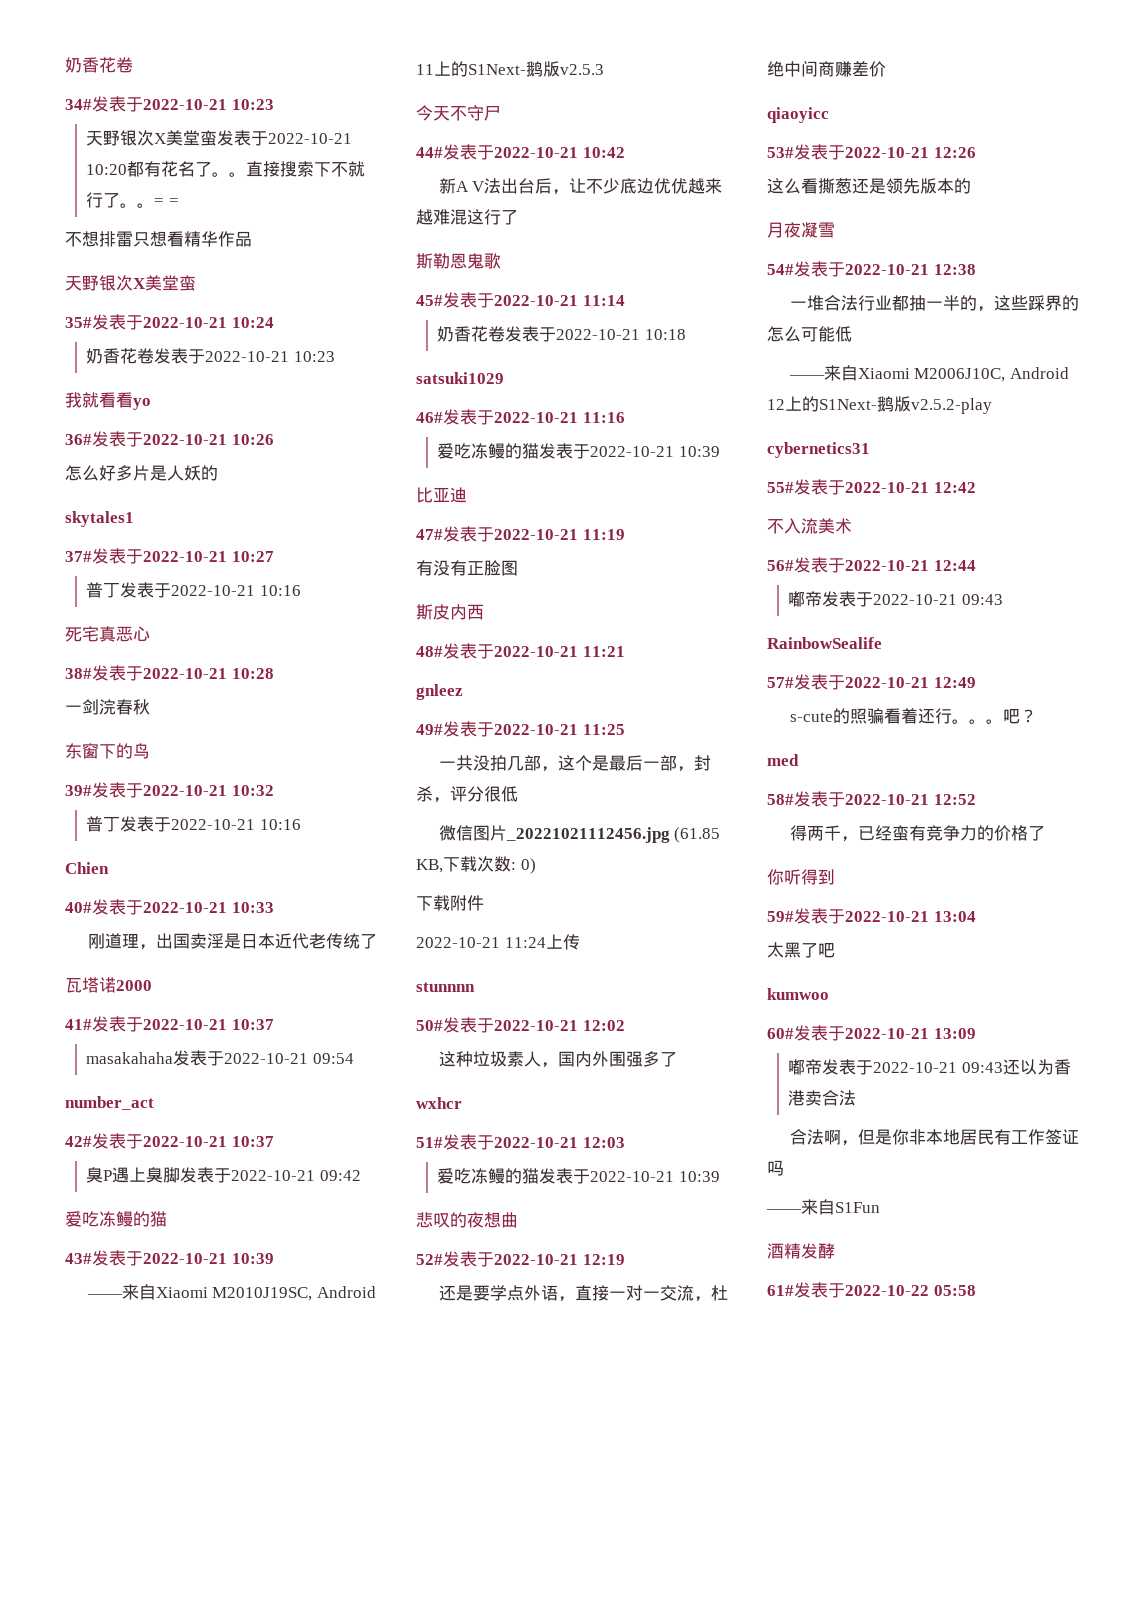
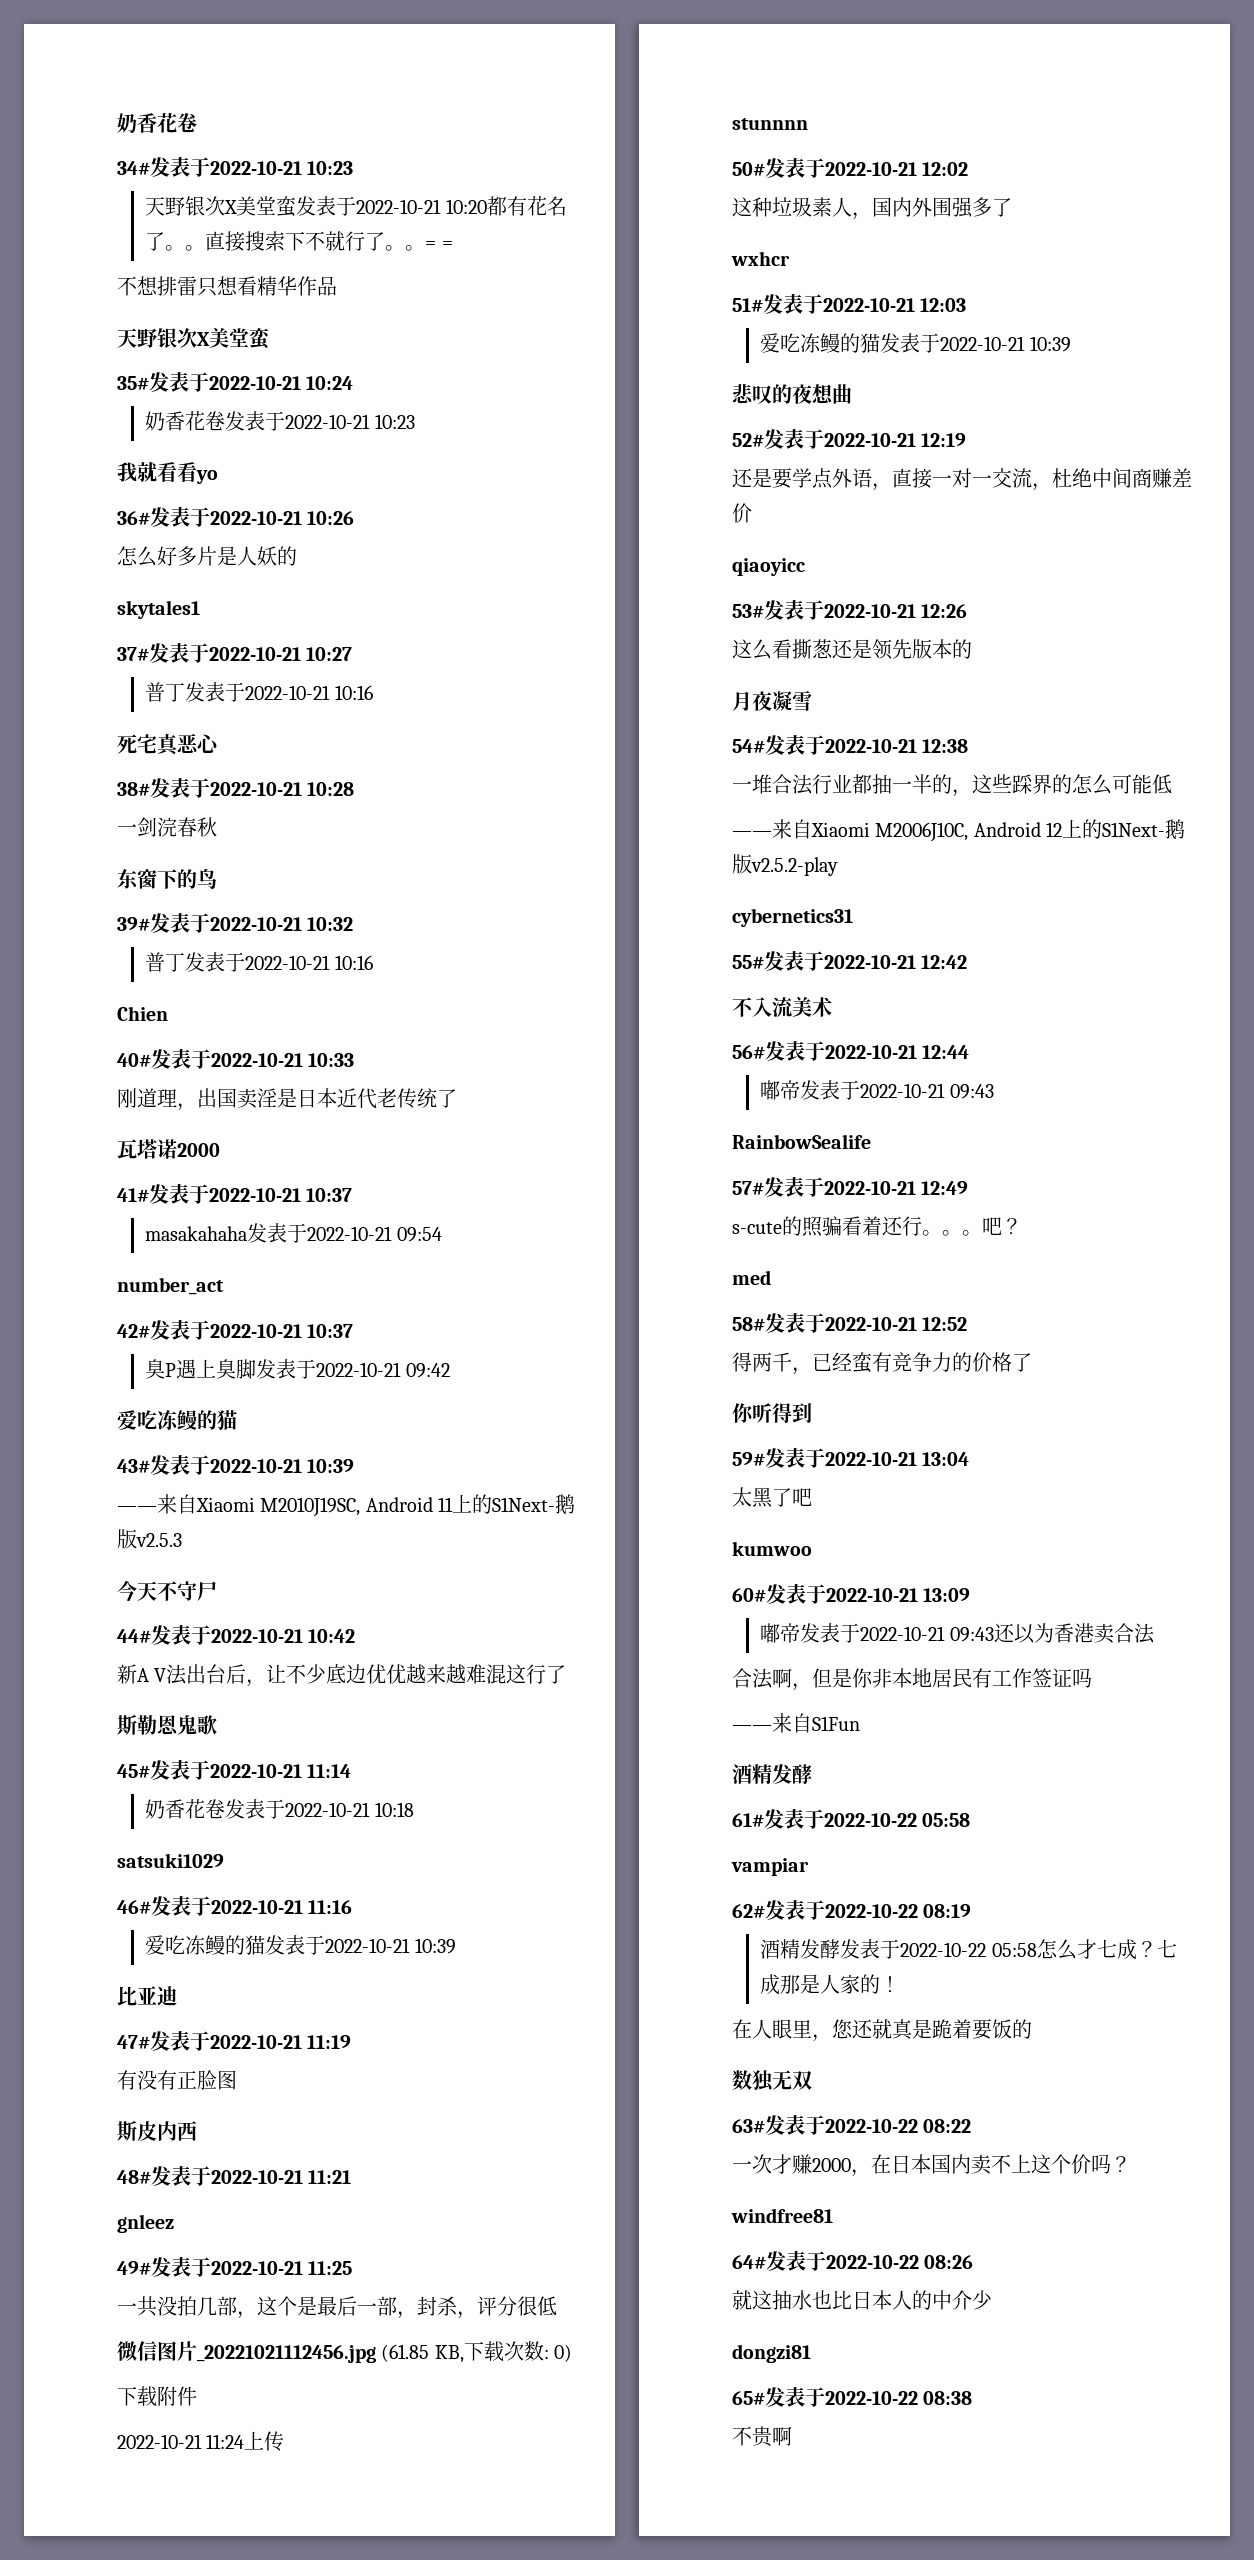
+ vampiar
+ 62#发表于2022-10-22 08:19
+ 酒精发酵发表于2022-10-22 05:58怎么才七成？七成那是人家的！
+ 在人眼里，您还就真是跪着要饭的
+ 数独无双
+ 63#发表于2022-10-22 08:22
+ 一次才赚2000，在日本国内卖不上这个价吗？
+ windfree81
+ 64#发表于2022-10-22 08:26
+ 就这抽水也比日本人的中介少
+ dongzi81
+ 65#发表于2022-10-22 08:38
+ 不贵啊

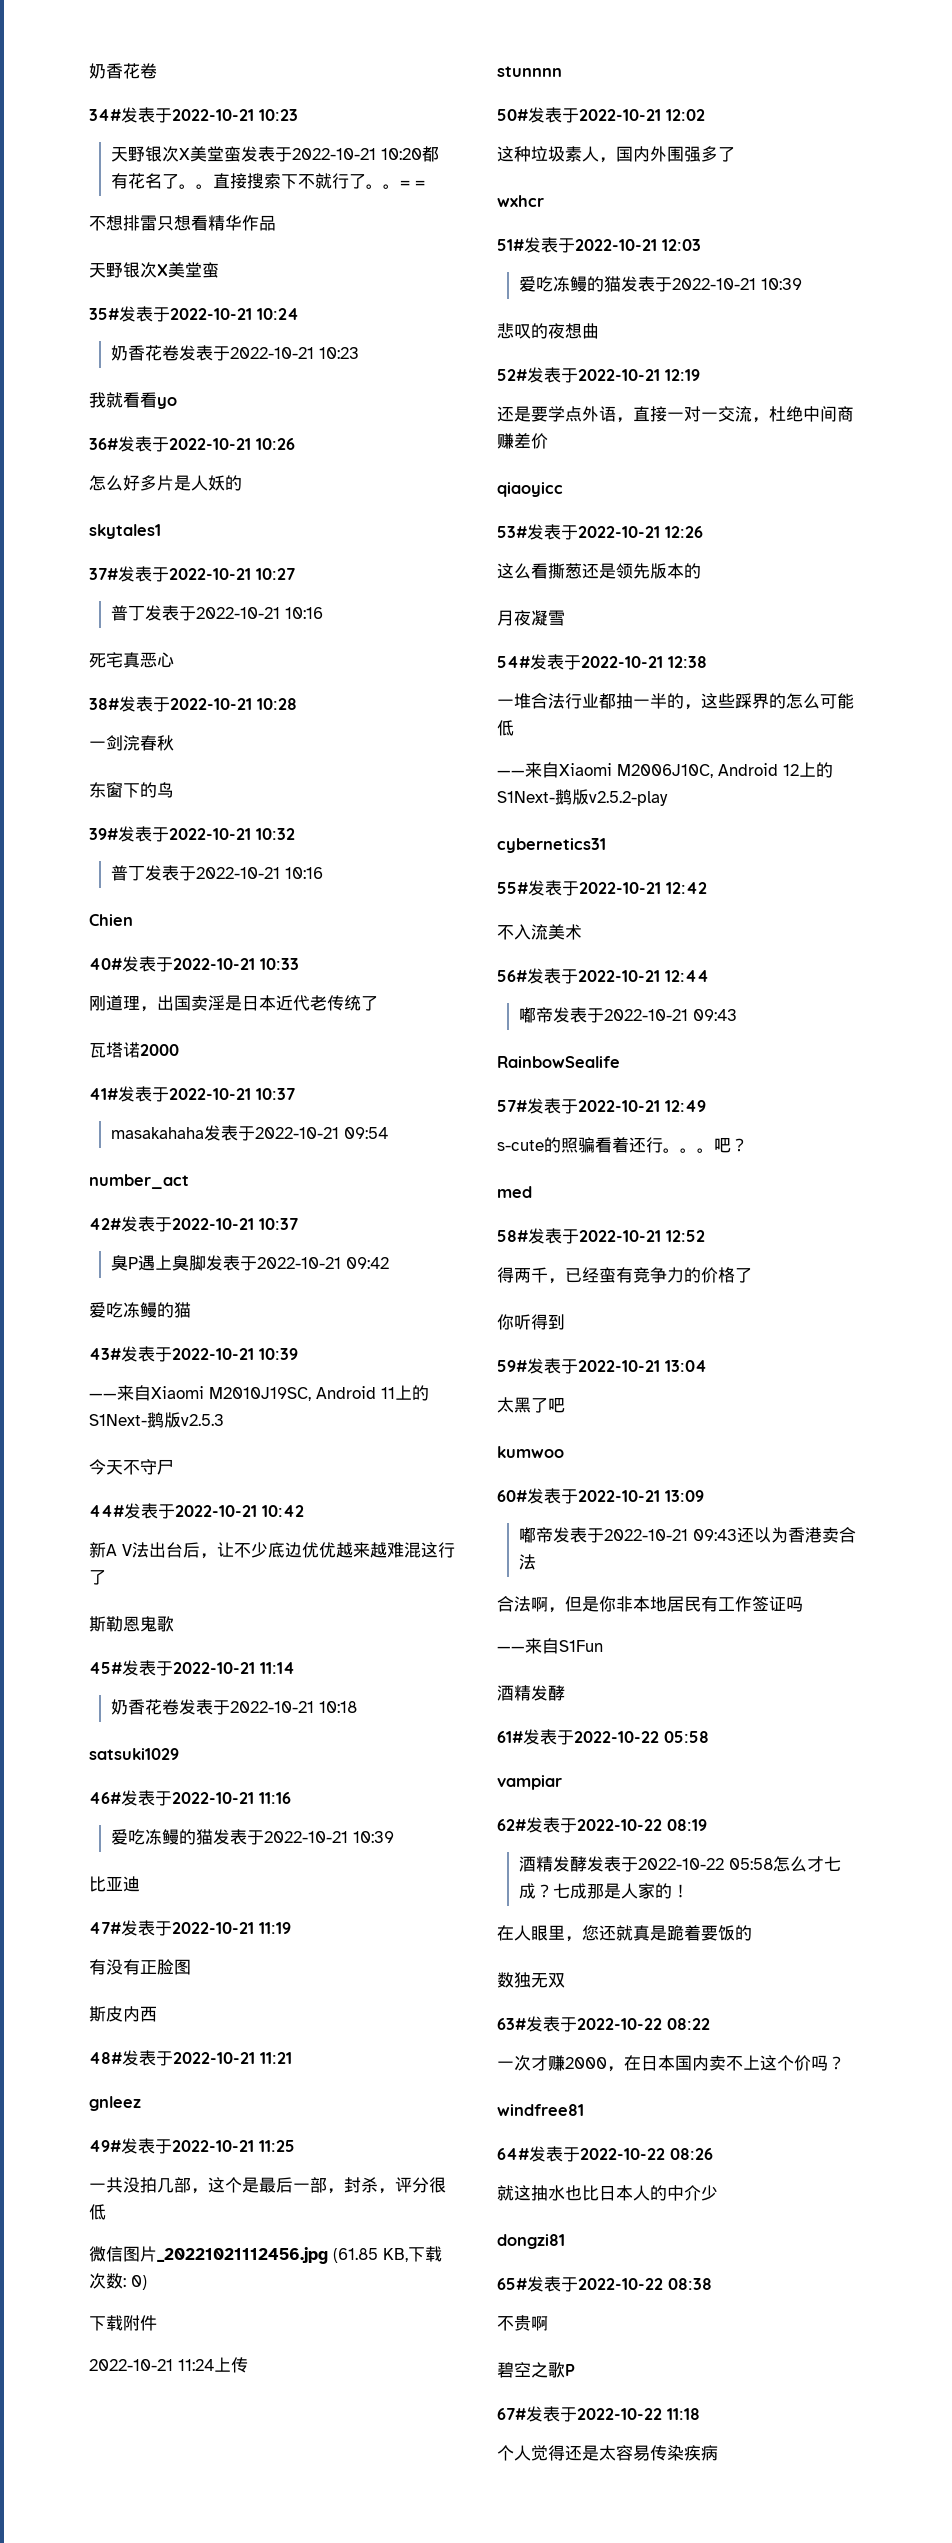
+ 碧空之歌P
+ 67#发表于2022-10-22 11:18
+ 个人觉得还是太容易传染疾病

